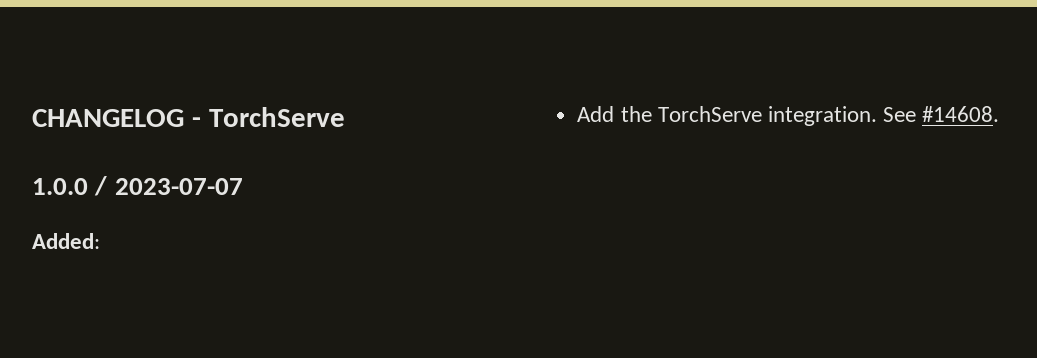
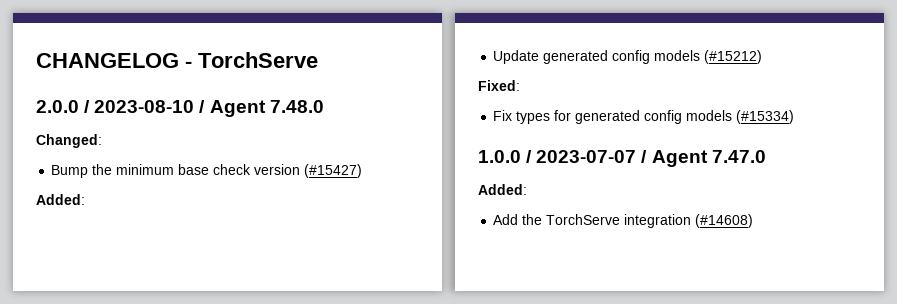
+ 2.0.0 / 2023-08-10 / Agent 7.48.0
+ Changed:
+ Bump the minimum base check version (#15427)
+ Added:
+ Update generated config models (#15212)
+ Fixed:
+ Fix types for generated config models (#15334)
- 1.0.0 / 2023-07-07
+ 1.0.0 / 2023-07-07 / Agent 7.47.0
- Add the TorchServe integration. See #14608.
+ Add the TorchServe integration (#14608)

